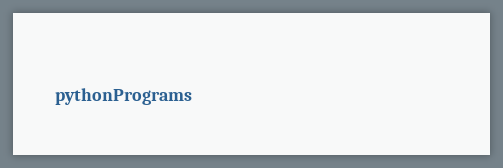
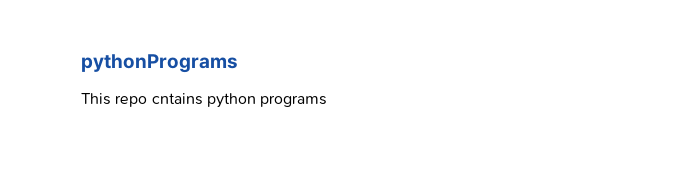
+ This repo cntains python programs

